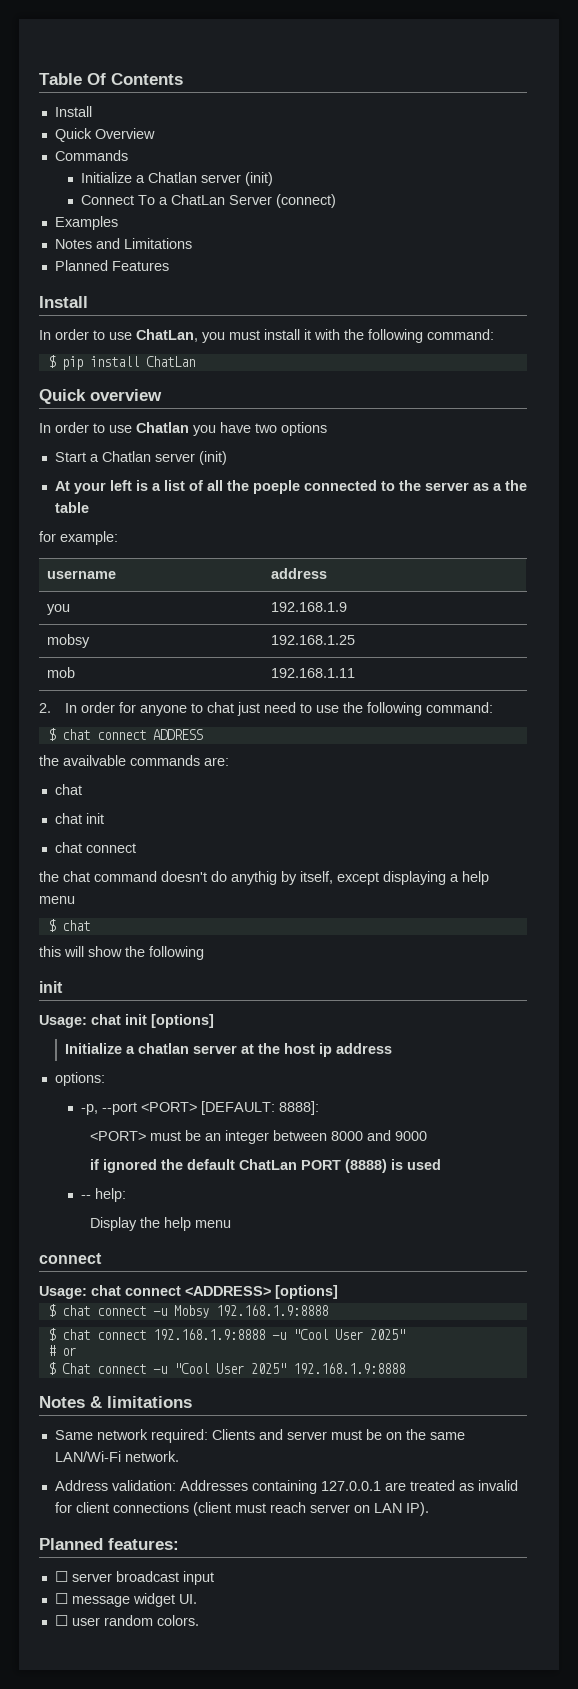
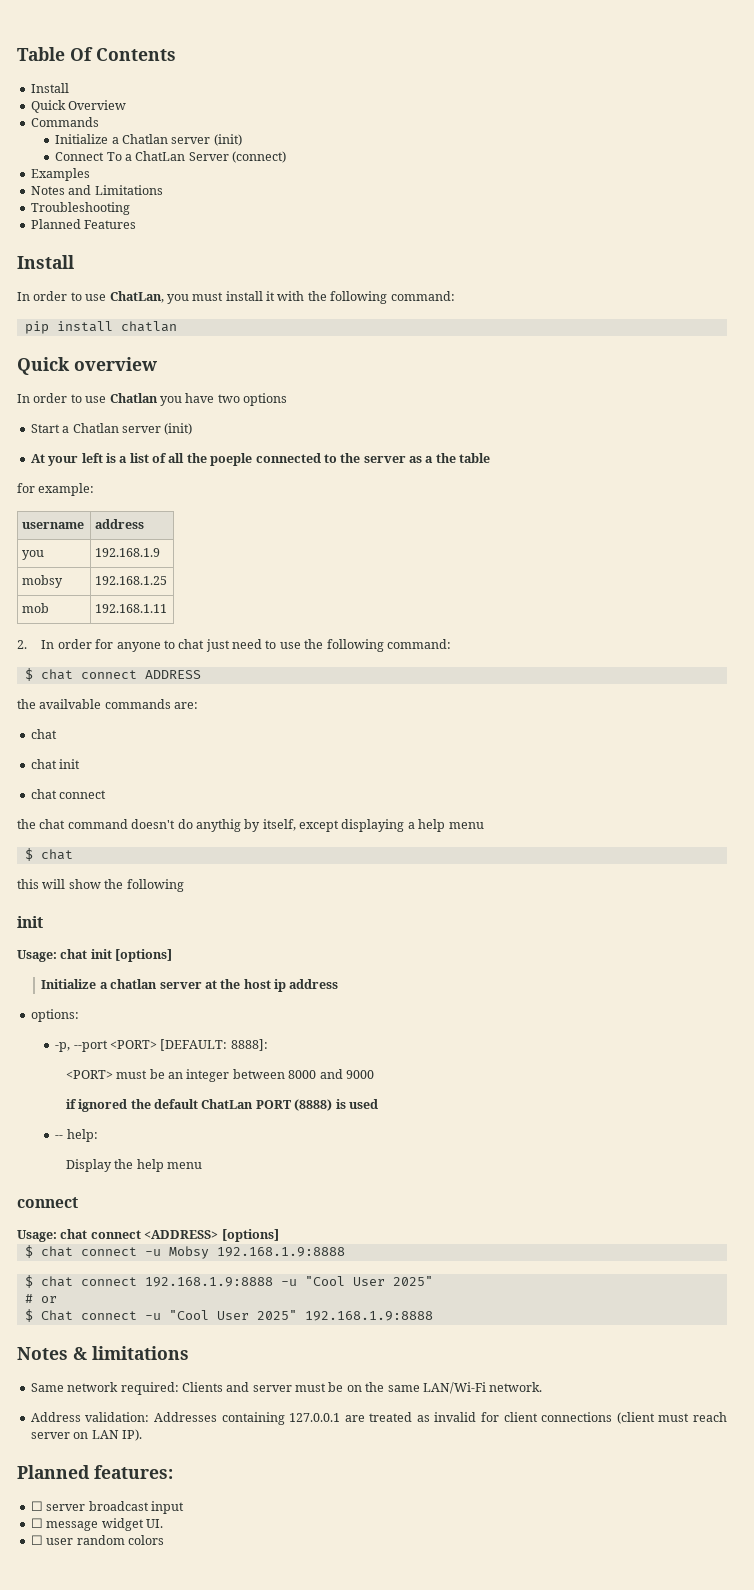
+ Troubleshooting
- $ pip install ChatLan
+ pip install chatlan
- ☐ user random colors.
+ ☐ user random colors

